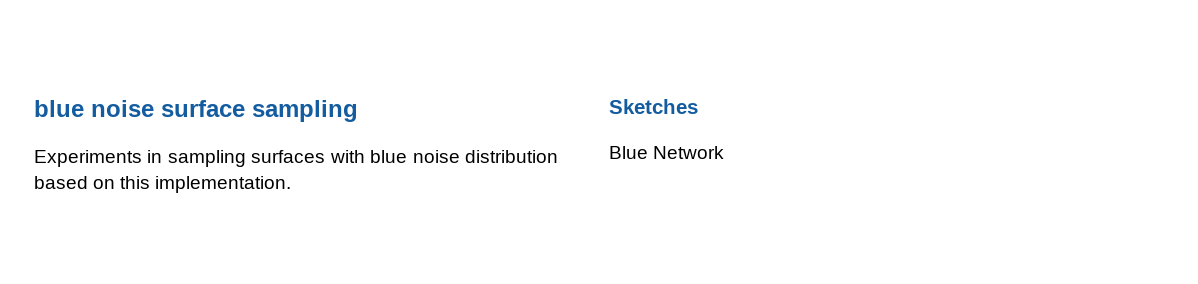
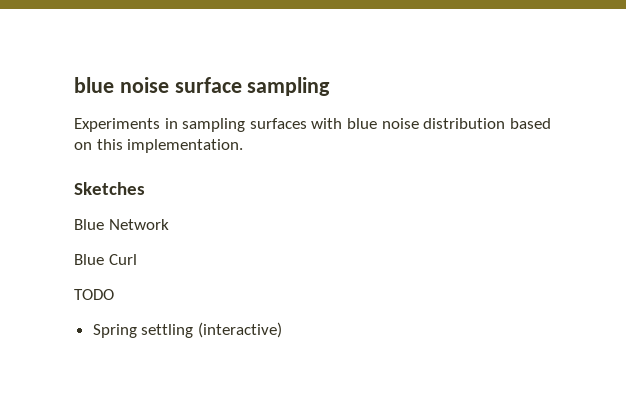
+ Blue Curl
+ TODO
+ Spring settling (interactive)

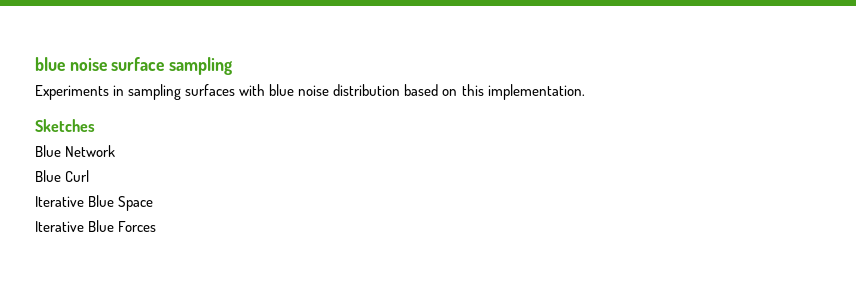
- TODO
- Spring settling (interactive)
+ Iterative Blue Space
+ Iterative Blue Forces

